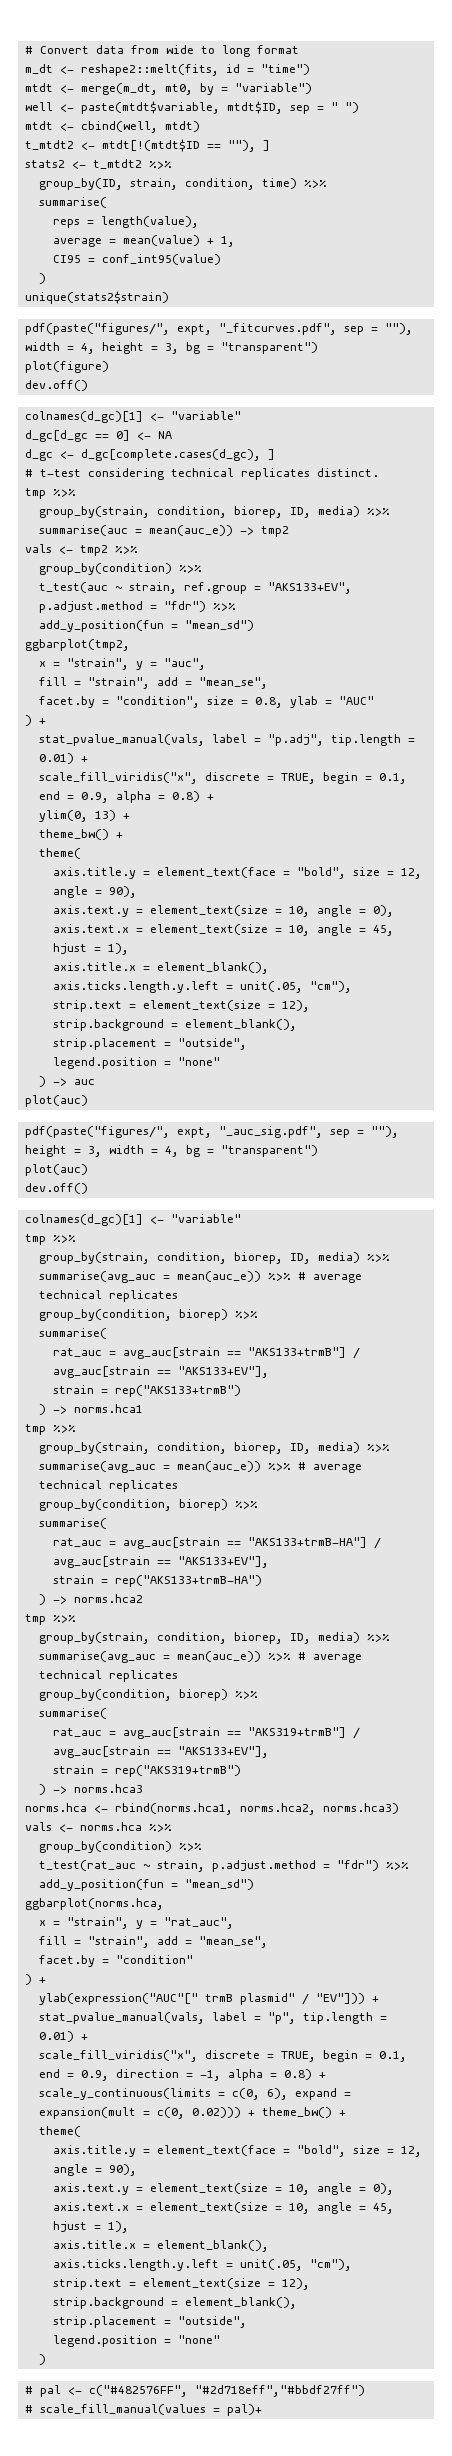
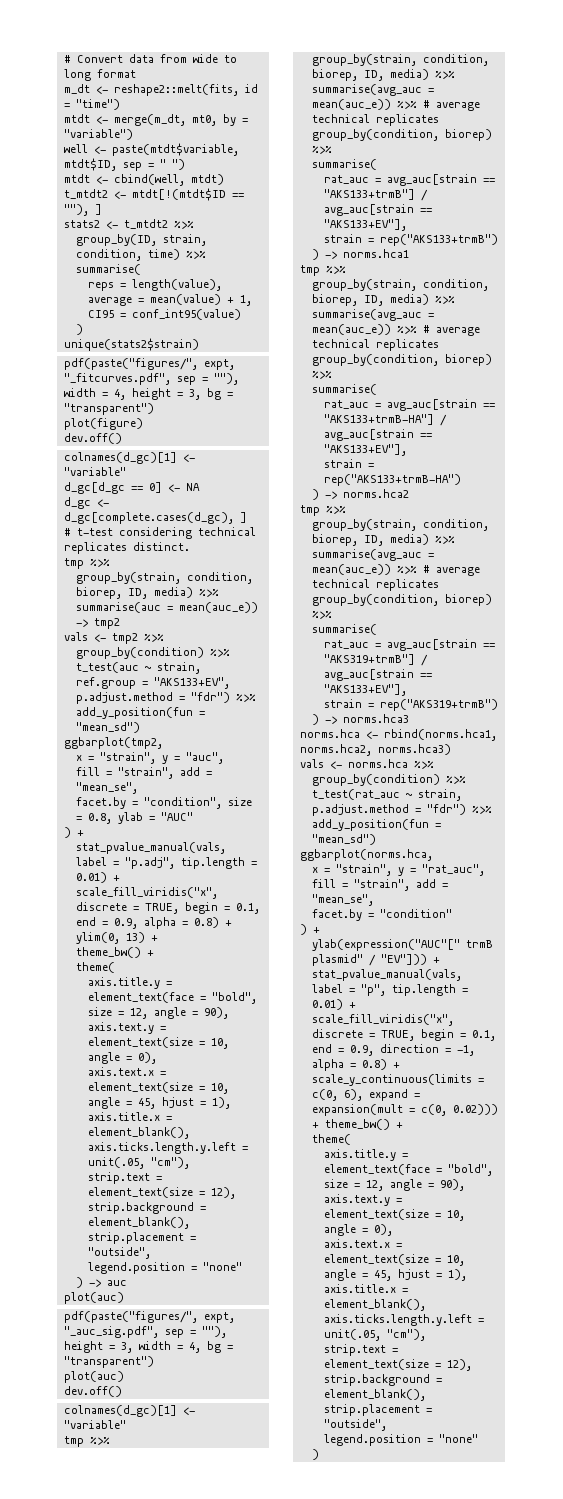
- # pal <- c("#482576FF", "#2d718eff","#bbdf27ff")
- # scale_fill_manual(values = pal)+

